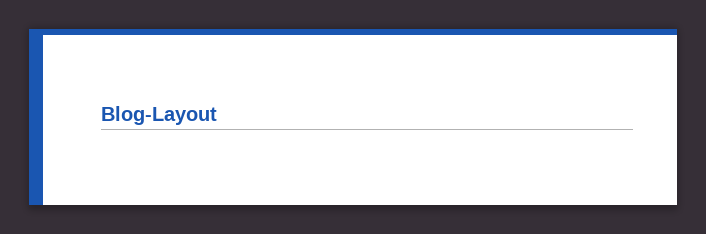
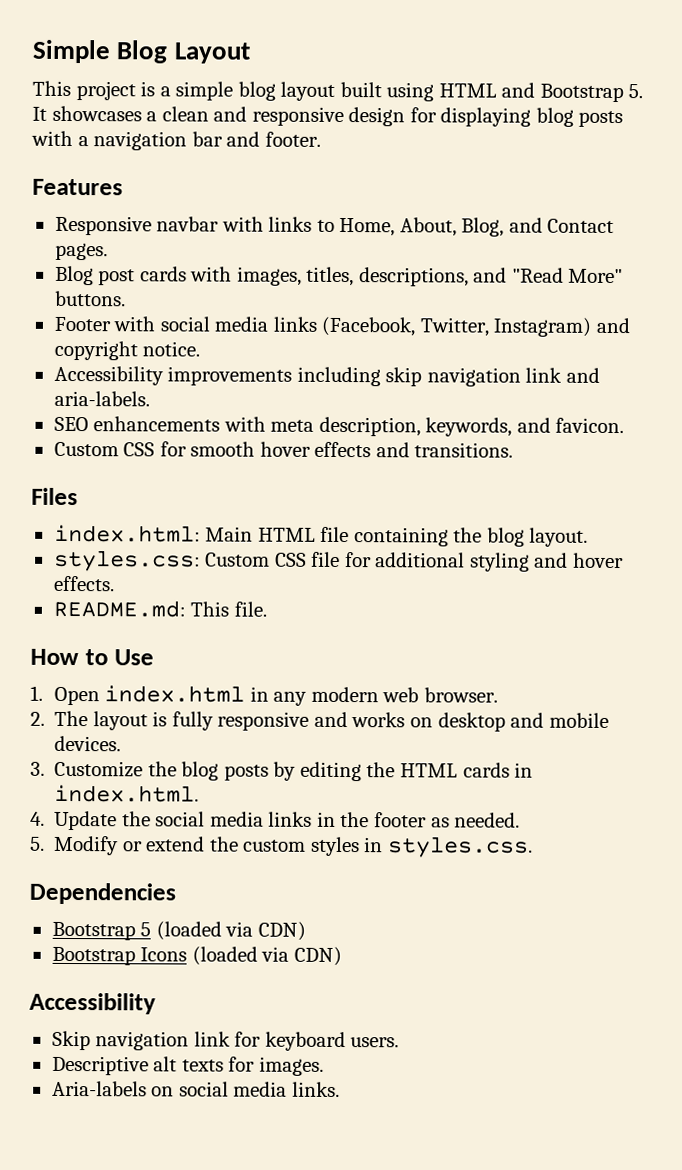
- Blog-Layout
+ Simple Blog Layout
+ This project is a simple blog layout built using HTML and Bootstrap 5. It showcases a clean and responsive design for displaying blog posts with a navigation bar and footer.
+ Features
+ Responsive navbar with links to Home, About, Blog, and Contact pages.
+ Blog post cards with images, titles, descriptions, and "Read More" buttons.
+ Footer with social media links (Facebook, Twitter, Instagram) and copyright notice.
+ Accessibility improvements including skip navigation link and aria-labels.
+ SEO enhancements with meta description, keywords, and favicon.
+ Custom CSS for smooth hover effects and transitions.
+ Files
+ index.html: Main HTML file containing the blog layout.
+ styles.css: Custom CSS file for additional styling and hover effects.
+ README.md: This file.
+ How to Use
+ 1. Open index.html in any modern web browser.
+ 2. The layout is fully responsive and works on desktop and mobile devices.
+ 3. Customize the blog posts by editing the HTML cards in index.html.
+ 4. Update the social media links in the footer as needed.
+ 5. Modify or extend the custom styles in styles.css.
+ Dependencies
+ Bootstrap 5 (loaded via CDN)
+ Bootstrap Icons (loaded via CDN)
+ Accessibility
+ Skip navigation link for keyboard users.
+ Descriptive alt texts for images.
+ Aria-labels on social media links.

